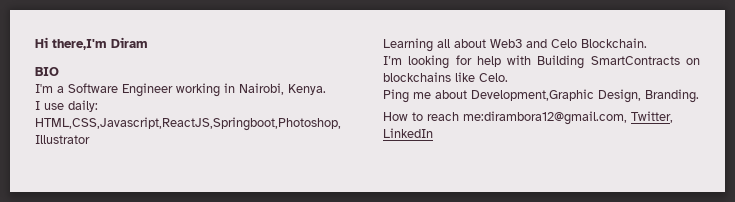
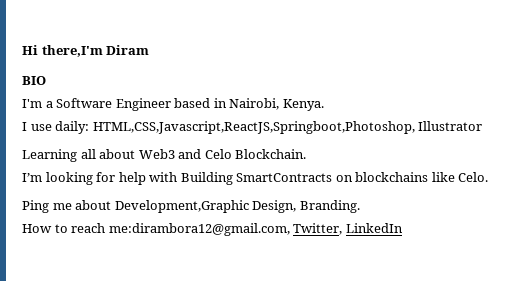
- I'm a Software Engineer working in Nairobi, Kenya.
+ I'm a Software Engineer based in Nairobi, Kenya.

